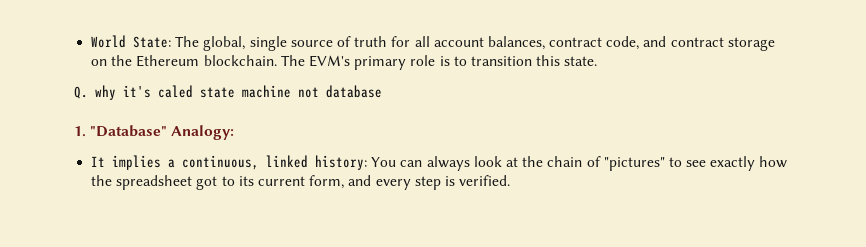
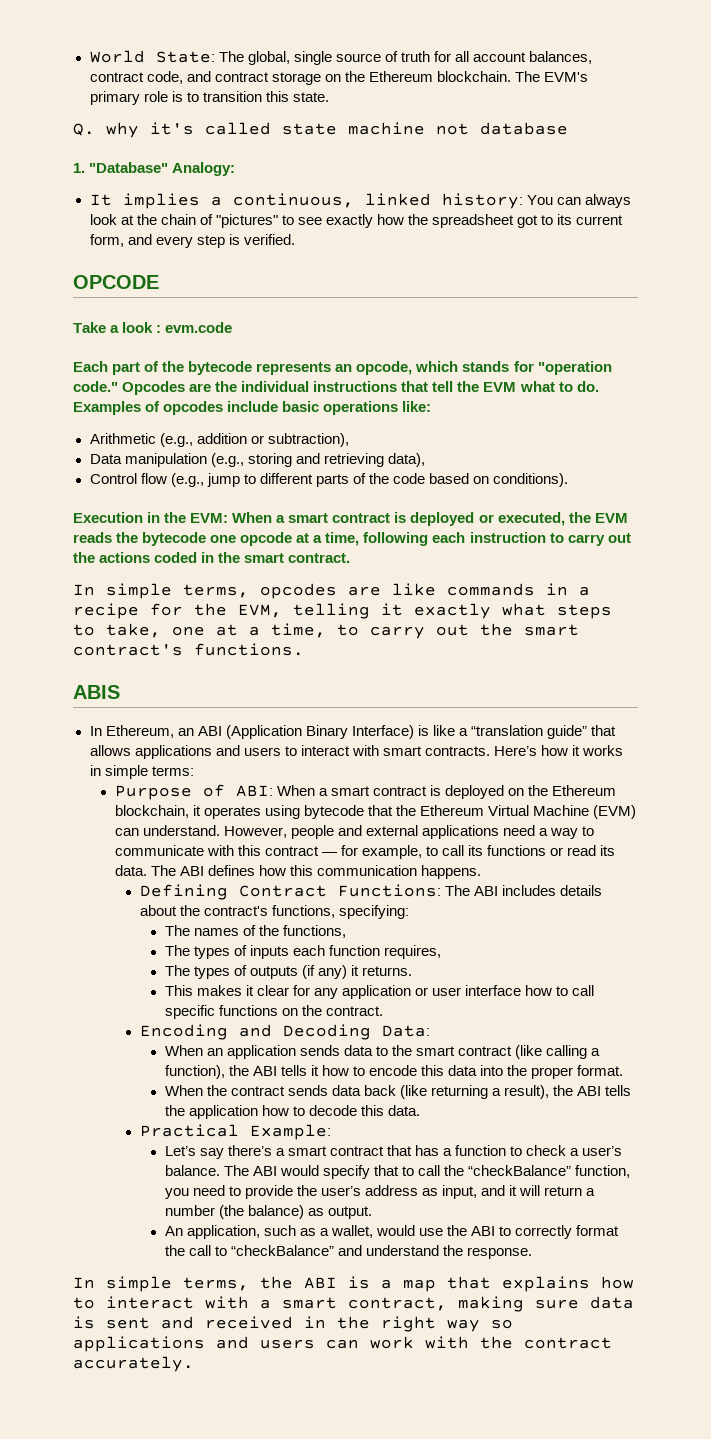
- Q. why it's caled state machine not database
+ Q. why it's called state machine not database
+ OPCODE
+ Take a look : evm.code
+ Each part of the bytecode represents an opcode, which stands for "operation code." Opcodes are the individual instructions that tell the EVM what to do. Examples of opcodes include basic operations like:
+ Arithmetic (e.g., addition or subtraction),
+ Data manipulation (e.g., storing and retrieving data),
+ Control flow (e.g., jump to different parts of the code based on conditions).
+ Execution in the EVM: When a smart contract is deployed or executed, the EVM reads the bytecode one opcode at a time, following each instruction to carry out the actions coded in the smart contract.
+ In simple terms, opcodes are like commands in a recipe for the EVM, telling it exactly what steps to take, one at a time, to carry out the smart contract's functions.
+ ABIS
+ In Ethereum, an ABI (Application Binary Interface) is like a “translation guide” that allows applications and users to interact with smart contracts. Here’s how it works in simple terms:
+ Purpose of ABI: When a smart contract is deployed on the Ethereum blockchain, it operates using bytecode that the Ethereum Virtual Machine (EVM) can understand. However, people and external applications need a way to communicate with this contract — for example, to call its functions or read its data. The ABI defines how this communication happens.
+ Defining Contract Functions: The ABI includes details about the contract's functions, specifying:
+ The names of the functions,
+ The types of inputs each function requires,
+ The types of outputs (if any) it returns.
+ This makes it clear for any application or user interface how to call specific functions on the contract.
+ Encoding and Decoding Data:
+ When an application sends data to the smart contract (like calling a function), the ABI tells it how to encode this data into the proper format.
+ When the contract sends data back (like returning a result), the ABI tells the application how to decode this data.
+ Practical Example:
+ Let’s say there’s a smart contract that has a function to check a user’s balance. The ABI would specify that to call the “checkBalance” function, you need to provide the user’s address as input, and it will return a number (the balance) as output.
+ An application, such as a wallet, would use the ABI to correctly format the call to “checkBalance” and understand the response.
+ In simple terms, the ABI is a map that explains how to interact with a smart contract, making sure data is sent and received in the right way so applications and users can work with the contract accurately.

